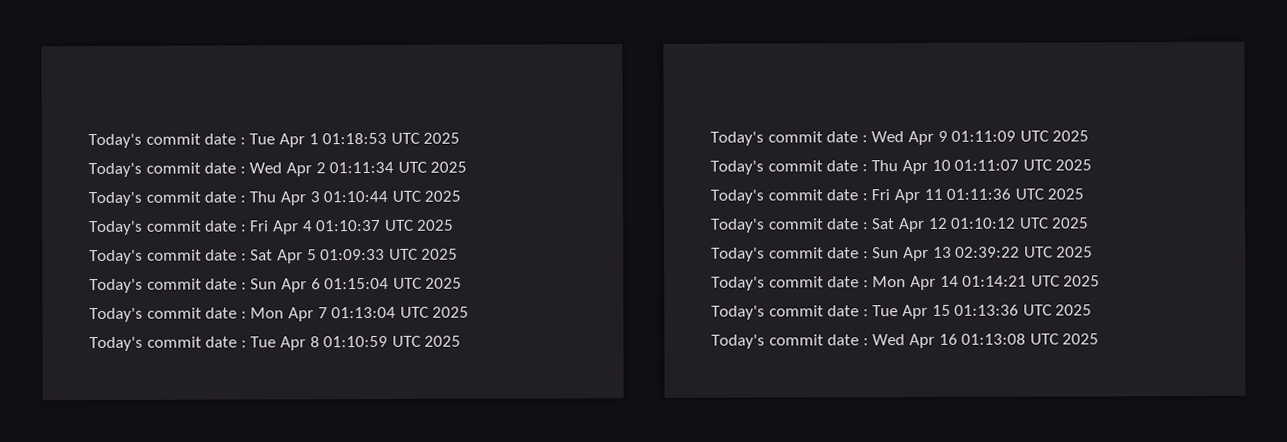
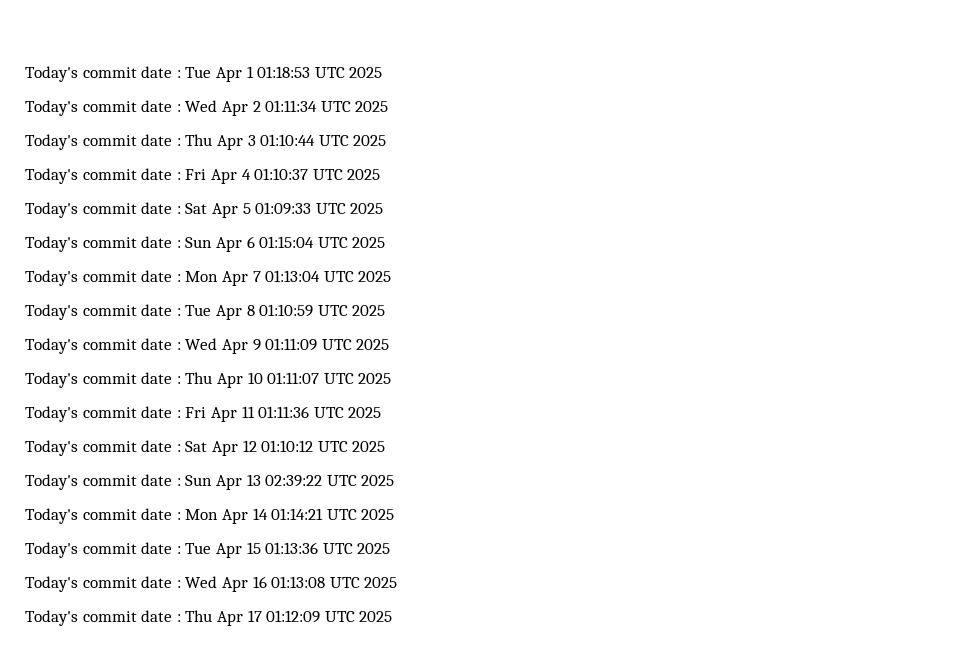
+ Today's commit date : Thu Apr 17 01:12:09 UTC 2025

